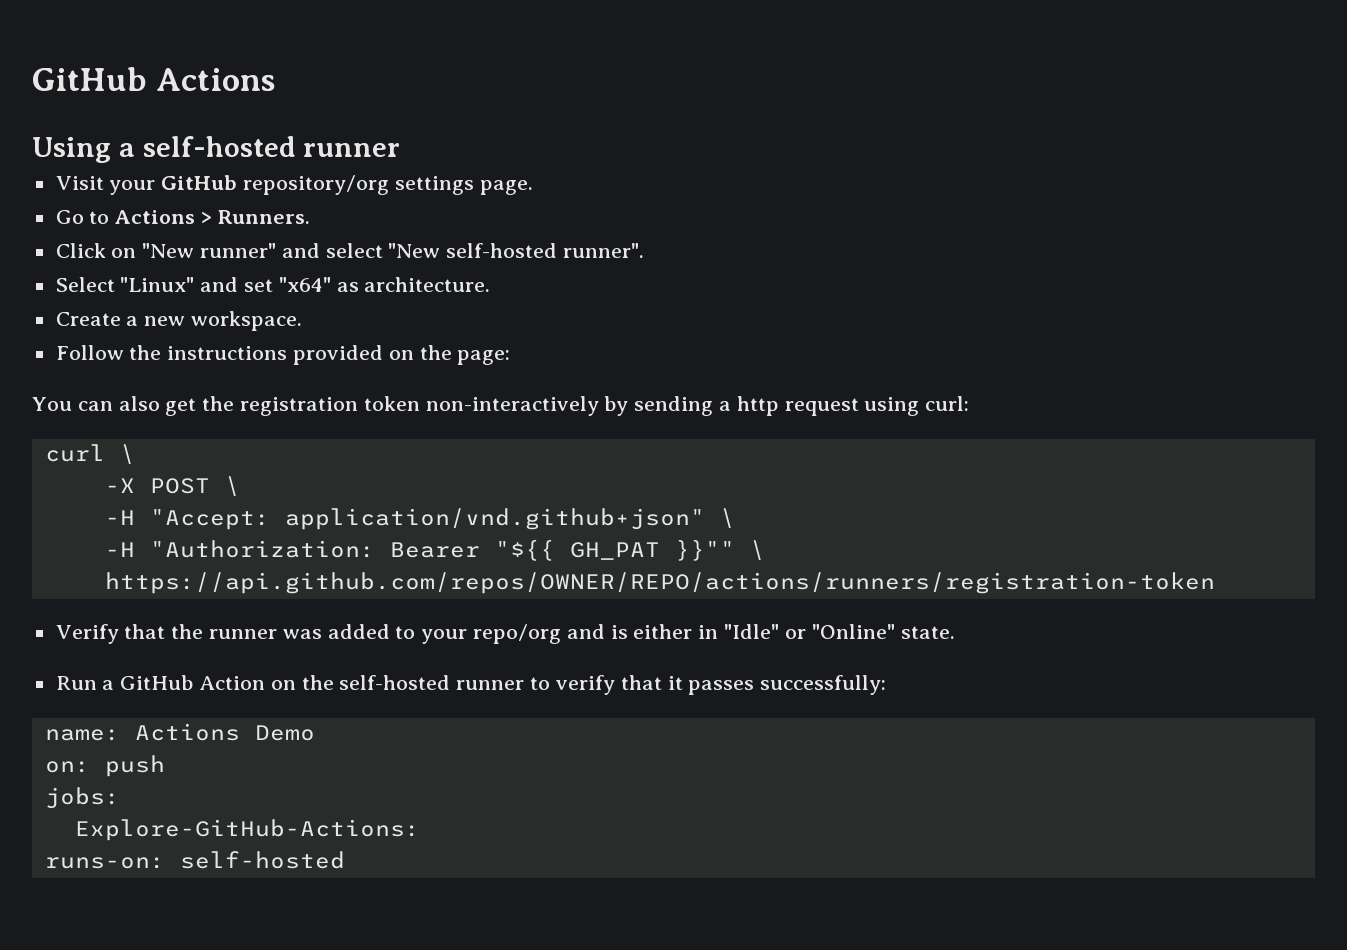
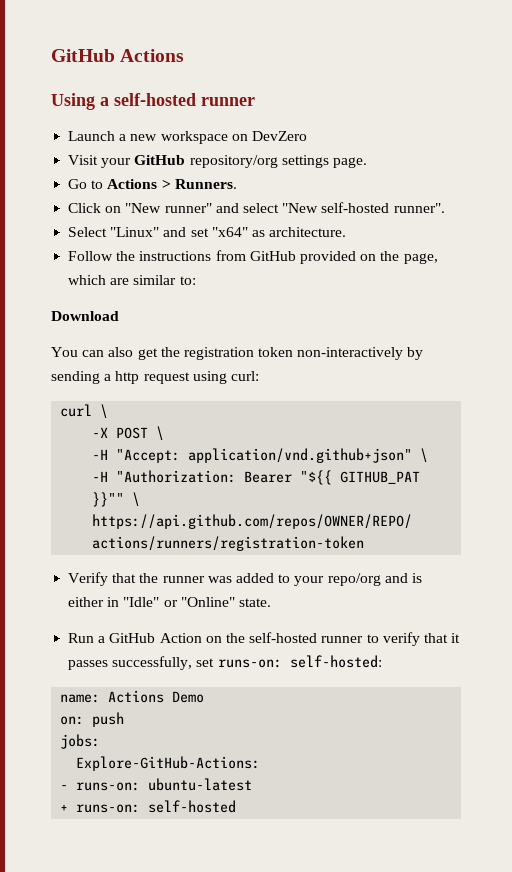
+ Launch a new workspace on DevZero
- Create a new workspace.
- Follow the instructions provided on the page:
+ Follow the instructions from GitHub provided on the page, which are similar to:
+ Download
- -H "Authorization: Bearer "${{ GH_PAT }}"" \
+ -H "Authorization: Bearer "${{ GITHUB_PAT }}"" \
- Run a GitHub Action on the self-hosted runner to verify that it passes successfully:
+ Run a GitHub Action on the self-hosted runner to verify that it passes successfully, set runs-on: self-hosted:
- runs-on: self-hosted
+ - runs-on: ubuntu-latest
+ + runs-on: self-hosted

